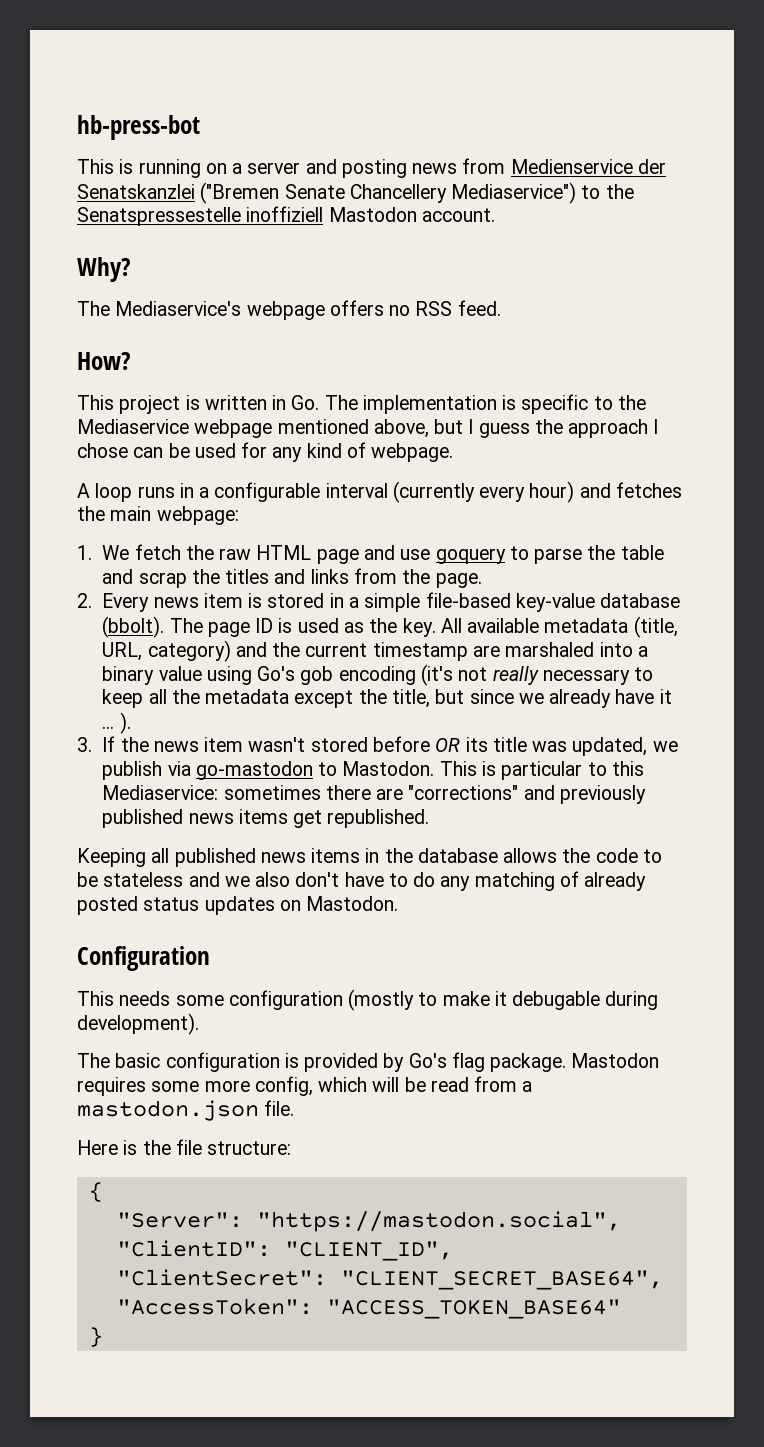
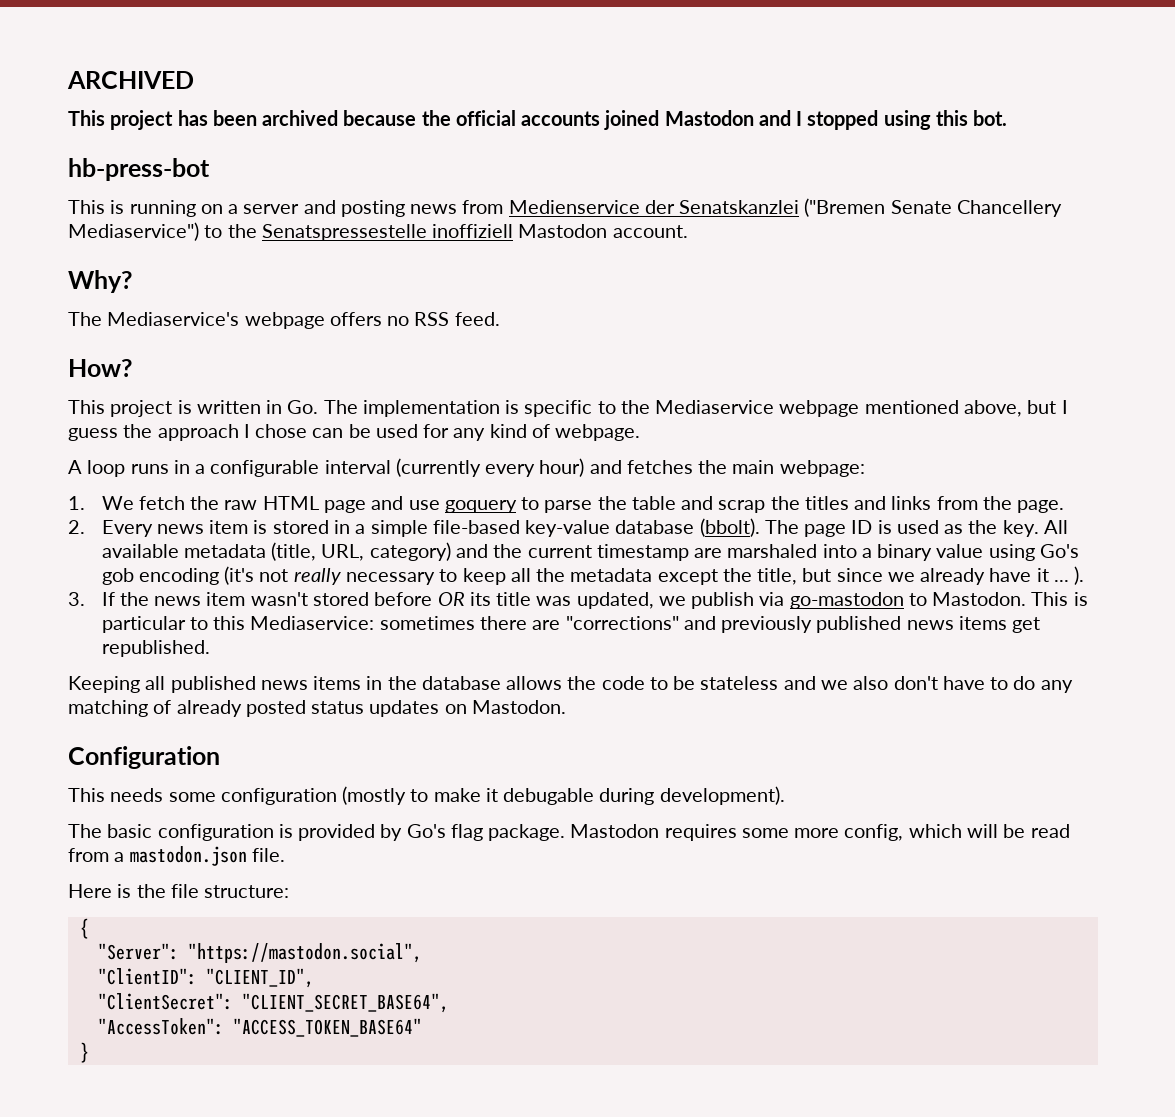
+ ARCHIVED
+ This project has been archived because the official accounts joined Mastodon and I stopped using this bot.

